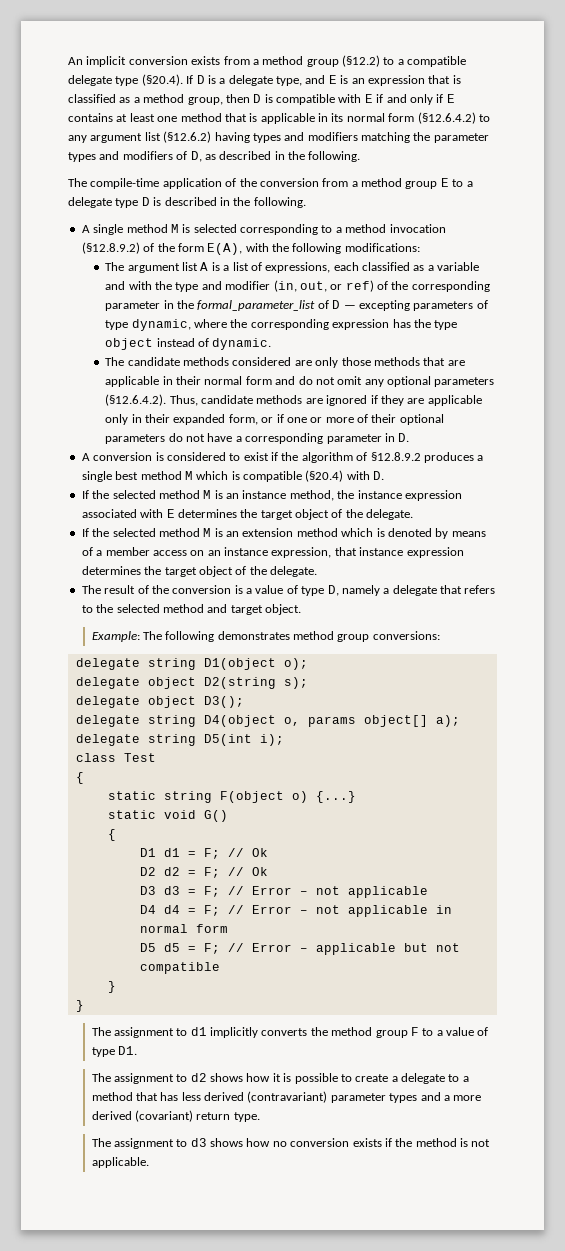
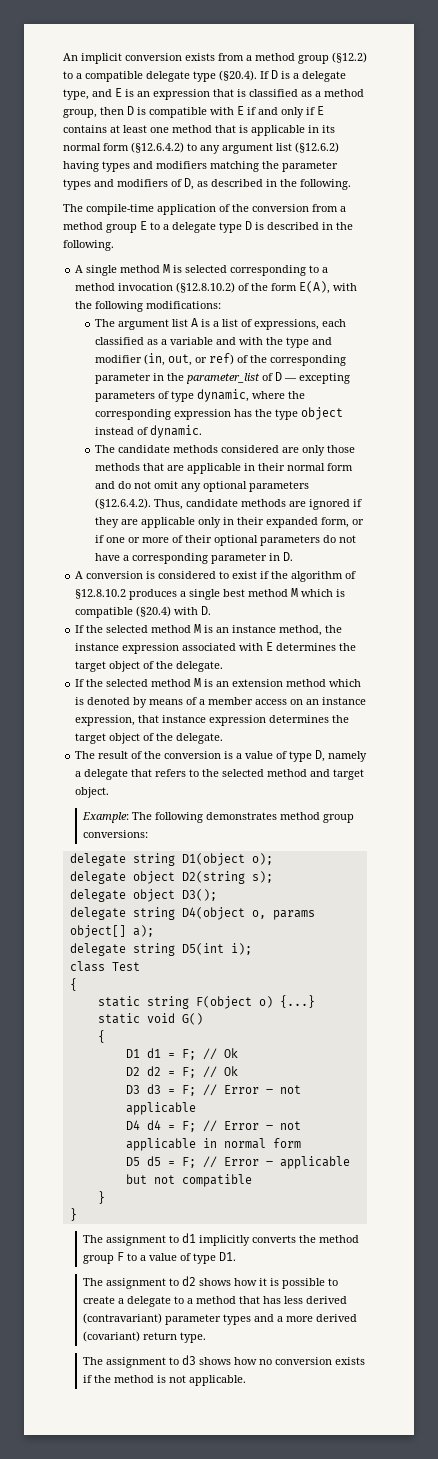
- A single method M is selected corresponding to a method invocation (§12.8.9.2) of the form E(A), with the following modifications:
+ A single method M is selected corresponding to a method invocation (§12.8.10.2) of the form E(A), with the following modifications:
- The argument list A is a list of expressions, each classified as a variable and with the type and modifier (in, out, or ref) of the corresponding parameter in the formal_parameter_list of D — excepting parameters of type dynamic, where the corresponding expression has the type object instead of dynamic.
+ The argument list A is a list of expressions, each classified as a variable and with the type and modifier (in, out, or ref) of the corresponding parameter in the parameter_list of D — excepting parameters of type dynamic, where the corresponding expression has the type object instead of dynamic.
- A conversion is considered to exist if the algorithm of §12.8.9.2 produces a single best method M which is compatible (§20.4) with D.
+ A conversion is considered to exist if the algorithm of §12.8.10.2 produces a single best method M which is compatible (§20.4) with D.

